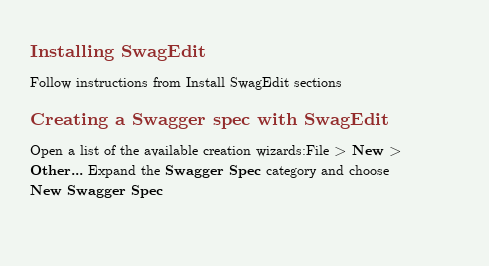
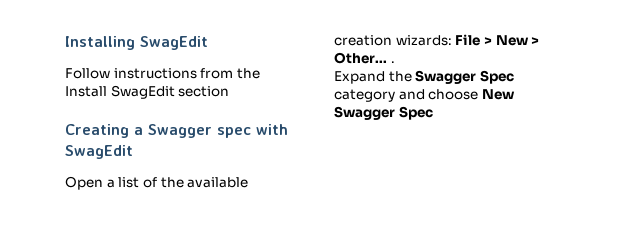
- Follow instructions from Install SwagEdit sections
+ Follow instructions from the Install SwagEdit section
- Open a list of the available creation wizards:File > New > Other... Expand the Swagger Spec category and choose New Swagger Spec
+ Open a list of the available creation wizards: File > New > Other... .
+ Expand the Swagger Spec category and choose New Swagger Spec

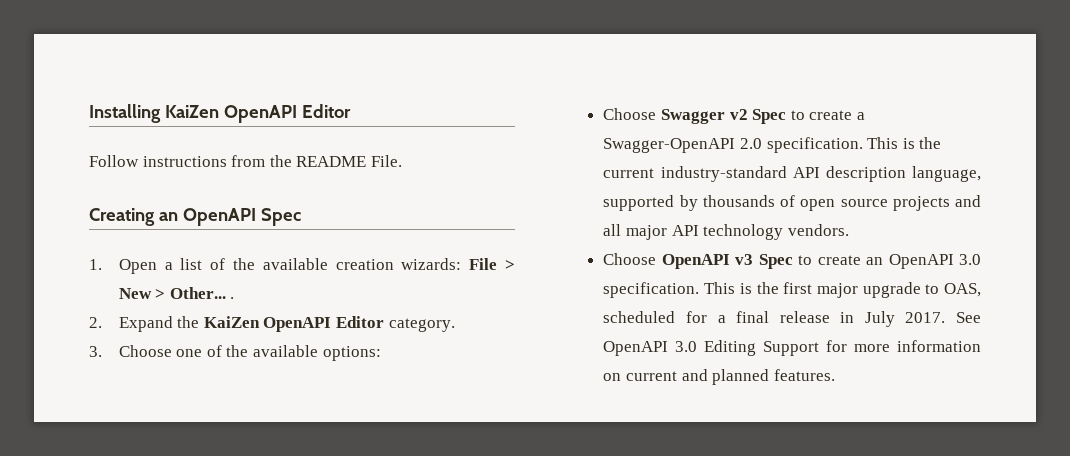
- Installing SwagEdit
+ Installing KaiZen OpenAPI Editor
- Follow instructions from the Install SwagEdit section
- Creating a Swagger spec with SwagEdit
- Open a list of the available creation wizards: File > New > Other... .
+ Follow instructions from the README File.
+ Creating an OpenAPI Spec
+ 1. Open a list of the available creation wizards: File > New > Other... .
- Expand the Swagger Spec category and choose New Swagger Spec
+ 2. Expand the KaiZen OpenAPI Editor category.
+ 3. Choose one of the available options:
+ Choose Swagger v2 Spec to create a Swagger-OpenAPI 2.0 specification. This is the current industry-standard API description language, supported by thousands of open source projects and all major API technology vendors.
+ Choose OpenAPI v3 Spec to create an OpenAPI 3.0 specification. This is the first major upgrade to OAS, scheduled for a final release in July 2017. See OpenAPI 3.0 Editing Support for more information on current and planned features.

